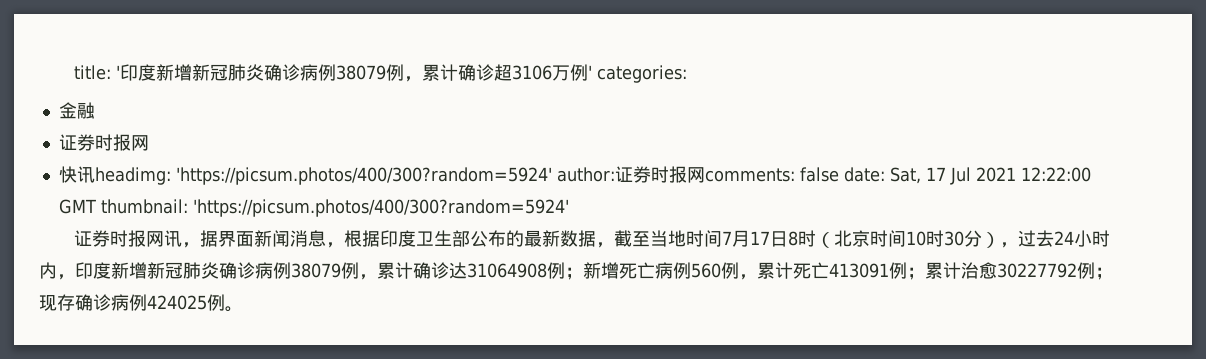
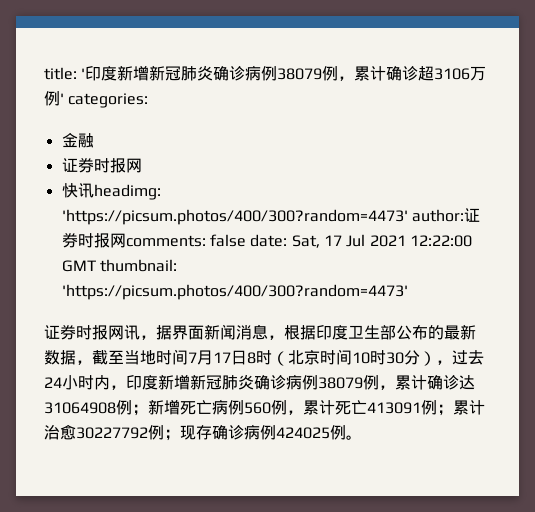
- 快讯headimg: 'https://picsum.photos/400/300?random=5924' author:证券时报网comments: false date: Sat, 17 Jul 2021 12:22:00 GMT thumbnail: 'https://picsum.photos/400/300?random=5924'
+ 快讯headimg: 'https://picsum.photos/400/300?random=4473' author:证券时报网comments: false date: Sat, 17 Jul 2021 12:22:00 GMT thumbnail: 'https://picsum.photos/400/300?random=4473'

